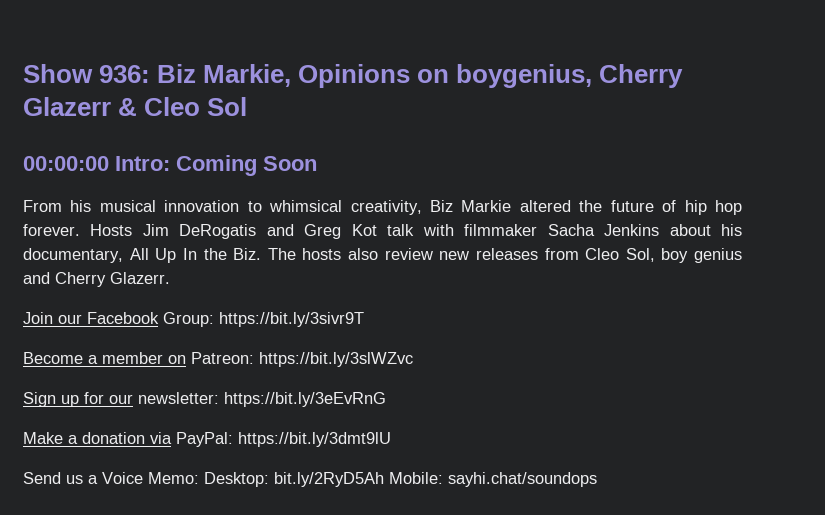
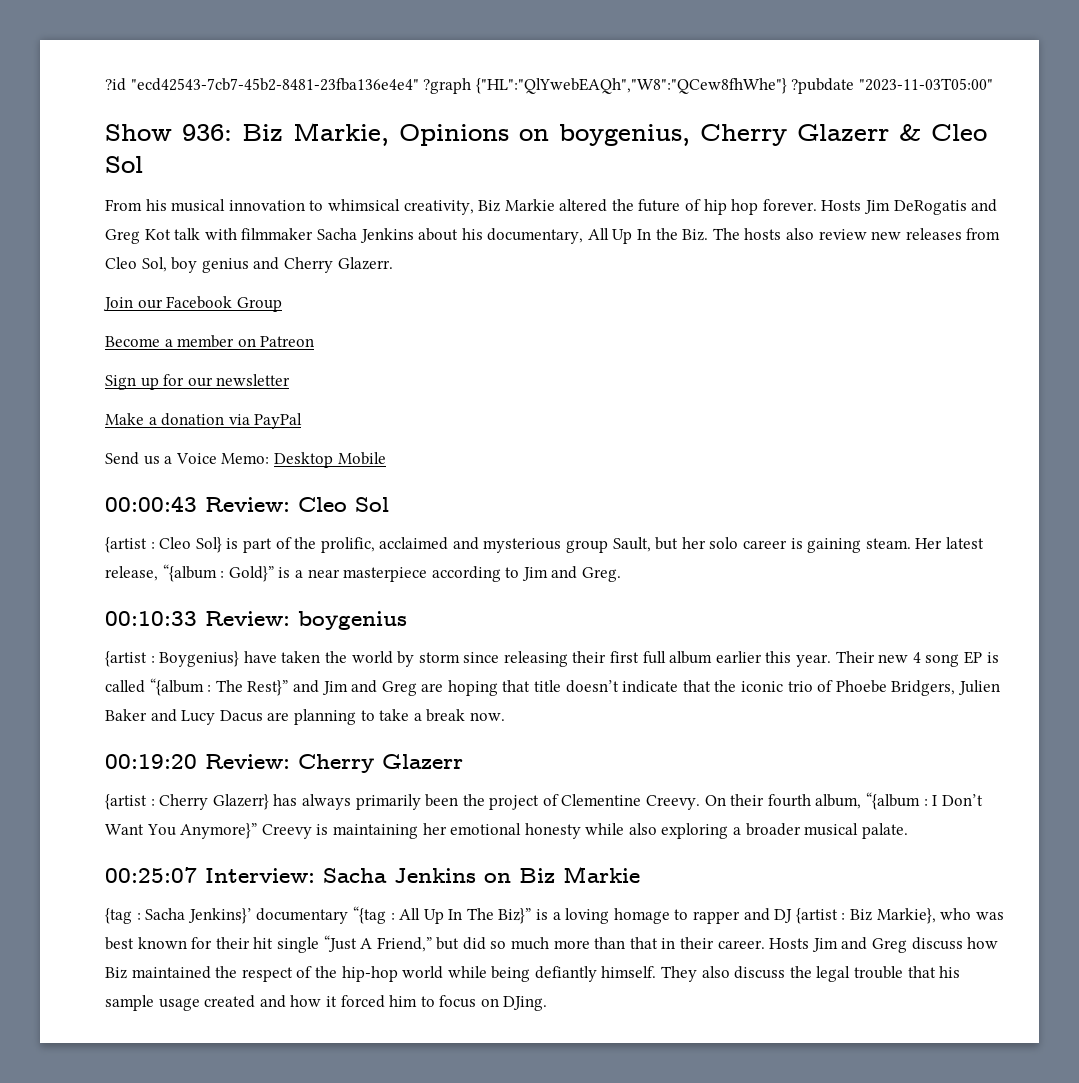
+ ?id "ecd42543-7cb7-45b2-8481-23fba136e4e4" ?graph {"HL":"QlYwebEAQh","W8":"QCew8fhWhe"} ?pubdate "2023-11-03T05:00"
- 00:00:00 Intro: Coming Soon
- Join our Facebook Group: https://bit.ly/3sivr9T
+ Join our Facebook Group
- Become a member on Patreon: https://bit.ly/3slWZvc
+ Become a member on Patreon
- Sign up for our newsletter: https://bit.ly/3eEvRnG
+ Sign up for our newsletter
- Make a donation via PayPal: https://bit.ly/3dmt9lU
+ Make a donation via PayPal
- Send us a Voice Memo: Desktop: bit.ly/2RyD5Ah Mobile: sayhi.chat/soundops
+ Send us a Voice Memo: Desktop Mobile
+ 00:00:43 Review: Cleo Sol
+ {artist : Cleo Sol} is part of the prolific, acclaimed and mysterious group Sault, but her solo career is gaining steam. Her latest release, “{album : Gold}” is a near masterpiece according to Jim and Greg.
+ 00:10:33 Review: boygenius
+ {artist : Boygenius} have taken the world by storm since releasing their first full album earlier this year. Their new 4 song EP is called “{album : The Rest}” and Jim and Greg are hoping that title doesn’t indicate that the iconic trio of Phoebe Bridgers, Julien Baker and Lucy Dacus are planning to take a break now.
+ 00:19:20 Review: Cherry Glazerr
+ {artist : Cherry Glazerr} has always primarily been the project of Clementine Creevy. On their fourth album, “{album : I Don’t Want You Anymore}” Creevy is maintaining her emotional honesty while also exploring a broader musical palate.
+ 00:25:07 Interview: Sacha Jenkins on Biz Markie
+ {tag : Sacha Jenkins}’ documentary “{tag : All Up In The Biz}” is a loving homage to rapper and DJ {artist : Biz Markie}, who was best known for their hit single “Just A Friend,” but did so much more than that in their career. Hosts Jim and Greg discuss how Biz maintained the respect of the hip-hop world while being defiantly himself. They also discuss the legal trouble that his sample usage created and how it forced him to focus on DJing.

